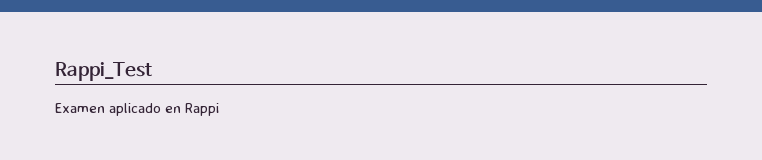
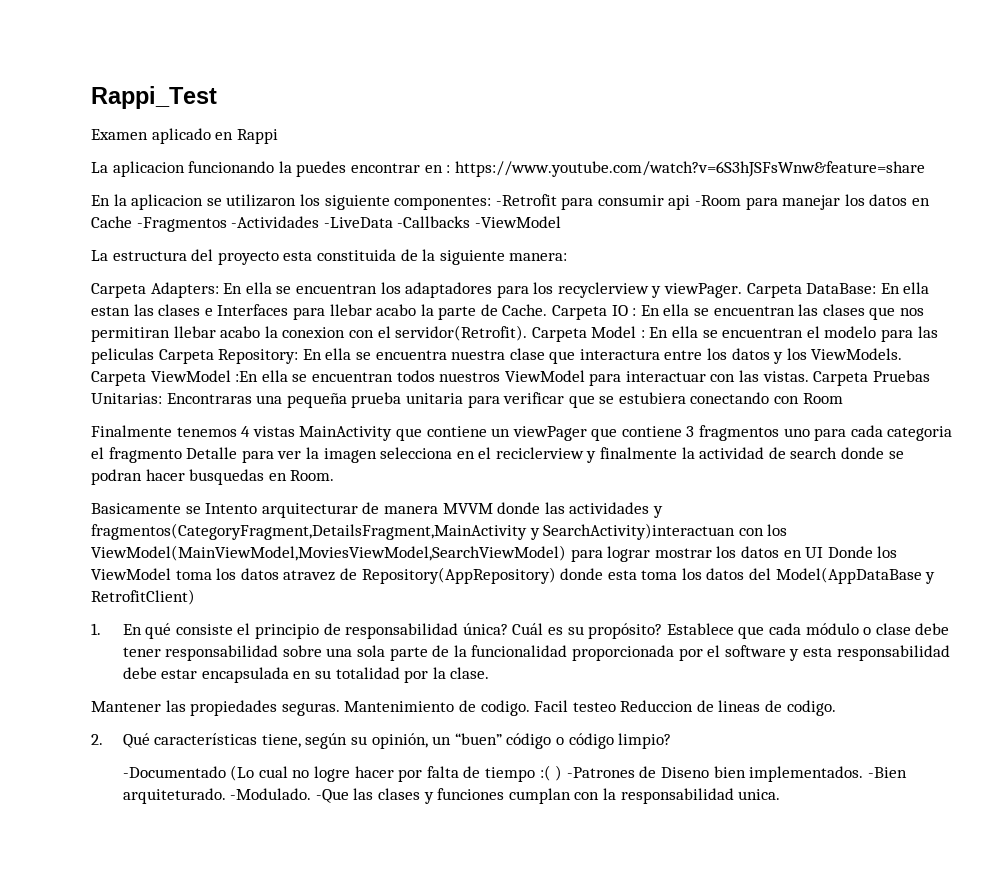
+ La aplicacion funcionando la puedes encontrar en : https://www.youtube.com/watch?v=6S3hJSFsWnw&feature=share
+ En la aplicacion se utilizaron los siguiente componentes: -Retrofit para consumir api -Room para manejar los datos en Cache -Fragmentos -Actividades -LiveData -Callbacks -ViewModel
+ La estructura del proyecto esta constituida de la siguiente manera:
+ Carpeta Adapters: En ella se encuentran los adaptadores para los recyclerview y viewPager. Carpeta DataBase: En ella estan las clases e Interfaces para llebar acabo la parte de Cache. Carpeta IO : En ella se encuentran las clases que nos permitiran llebar acabo la conexion con el servidor(Retrofit). Carpeta Model : En ella se encuentran el modelo para las peliculas Carpeta Repository: En ella se encuentra nuestra clase que interactura entre los datos y los ViewModels. Carpeta ViewModel :En ella se encuentran todos nuestros ViewModel para interactuar con las vistas. Carpeta Pruebas Unitarias: Encontraras una pequeña prueba unitaria para verificar que se estubiera conectando con Room
+ Finalmente tenemos 4 vistas MainActivity que contiene un viewPager que contiene 3 fragmentos uno para cada categoria el fragmento Detalle para ver la imagen selecciona en el reciclerview y finalmente la actividad de search donde se podran hacer busquedas en Room.
+ Basicamente se Intento arquitecturar de manera MVVM donde las actividades y fragmentos(CategoryFragment,DetailsFragment,MainActivity y SearchActivity)interactuan con los ViewModel(MainViewModel,MoviesViewModel,SearchViewModel) para lograr mostrar los datos en UI Donde los ViewModel toma los datos atravez de Repository(AppRepository) donde esta toma los datos del Model(AppDataBase y RetrofitClient)
+ 1. En qué consiste el principio de responsabilidad única? Cuál es su propósito? Establece que cada módulo o clase debe tener responsabilidad sobre una sola parte de la funcionalidad proporcionada por el software y esta responsabilidad debe estar encapsulada en su totalidad por la clase.
+ Mantener las propiedades seguras. Mantenimiento de codigo. Facil testeo Reduccion de lineas de codigo.
+ 2. Qué características tiene, según su opinión, un “buen” código o código limpio?
+ -Documentado (Lo cual no logre hacer por falta de tiempo :( ) -Patrones de Diseno bien implementados. -Bien arquiteturado. -Modulado. -Que las clases y funciones cumplan con la responsabilidad unica.

